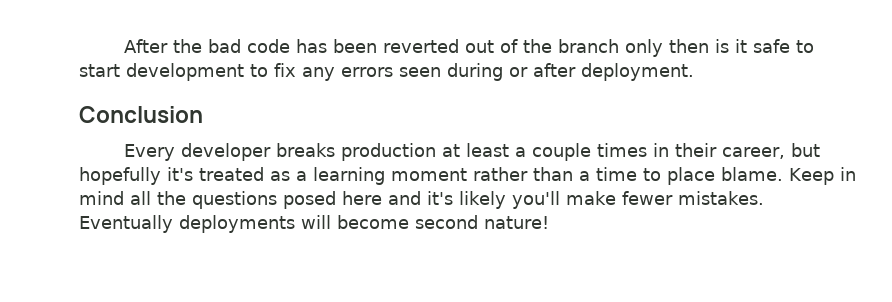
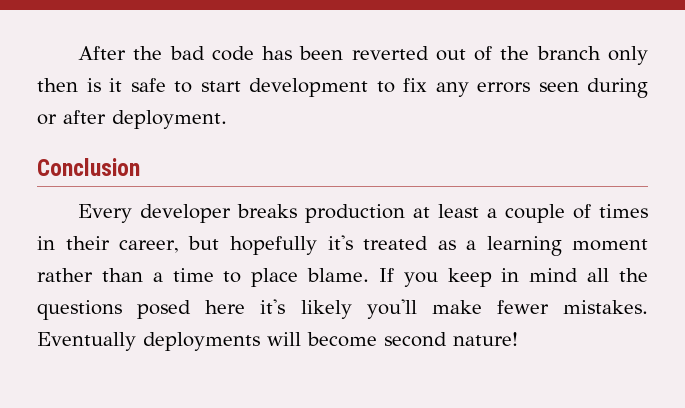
- Every developer breaks production at least a couple times in their career, but hopefully it's treated as a learning moment rather than a time to place blame.
+ Every developer breaks production at least a couple of times in their career, but hopefully it's treated as a learning moment rather than a time to place blame.
- Keep in mind all the questions posed here and it's likely you'll make fewer mistakes.
+ If you keep in mind all the questions posed here it's likely you'll make fewer mistakes.

